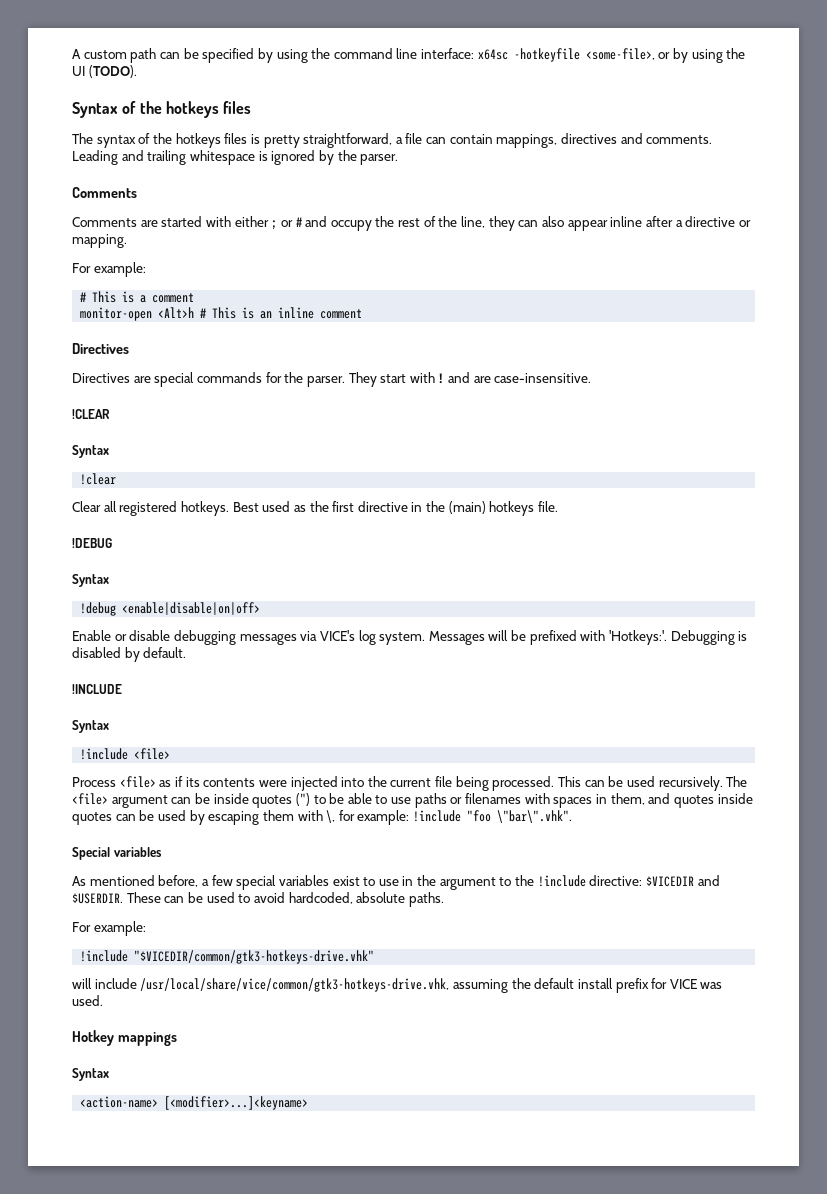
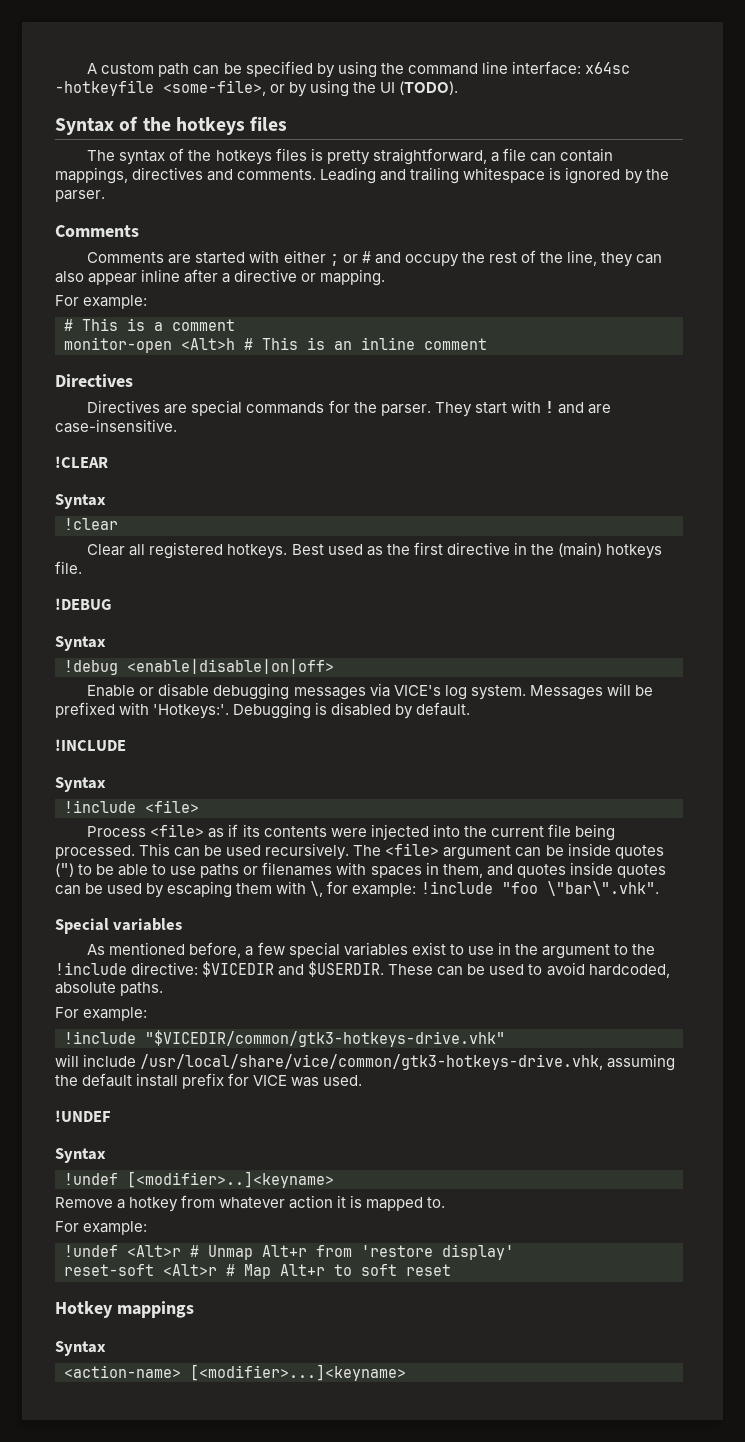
+ !UNDEF
+ Syntax
+ !undef [<modifier>..]<keyname>
+ Remove a hotkey from whatever action it is mapped to.
+ For example:
+ !undef <Alt>r # Unmap Alt+r from 'restore display'
+ reset-soft <Alt>r # Map Alt+r to soft reset

